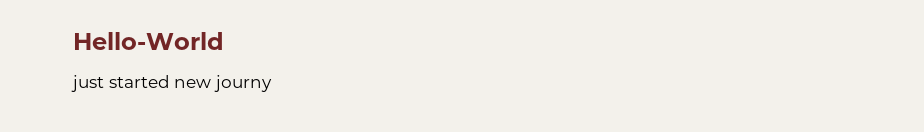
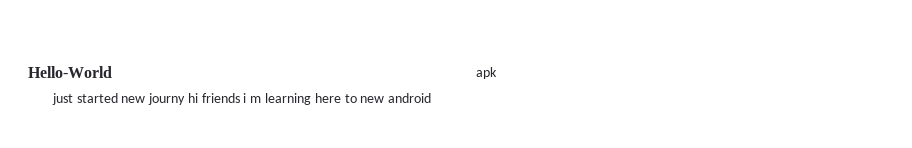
- just started new journy
+ just started new journy hi friends i m learning here to new android apk

